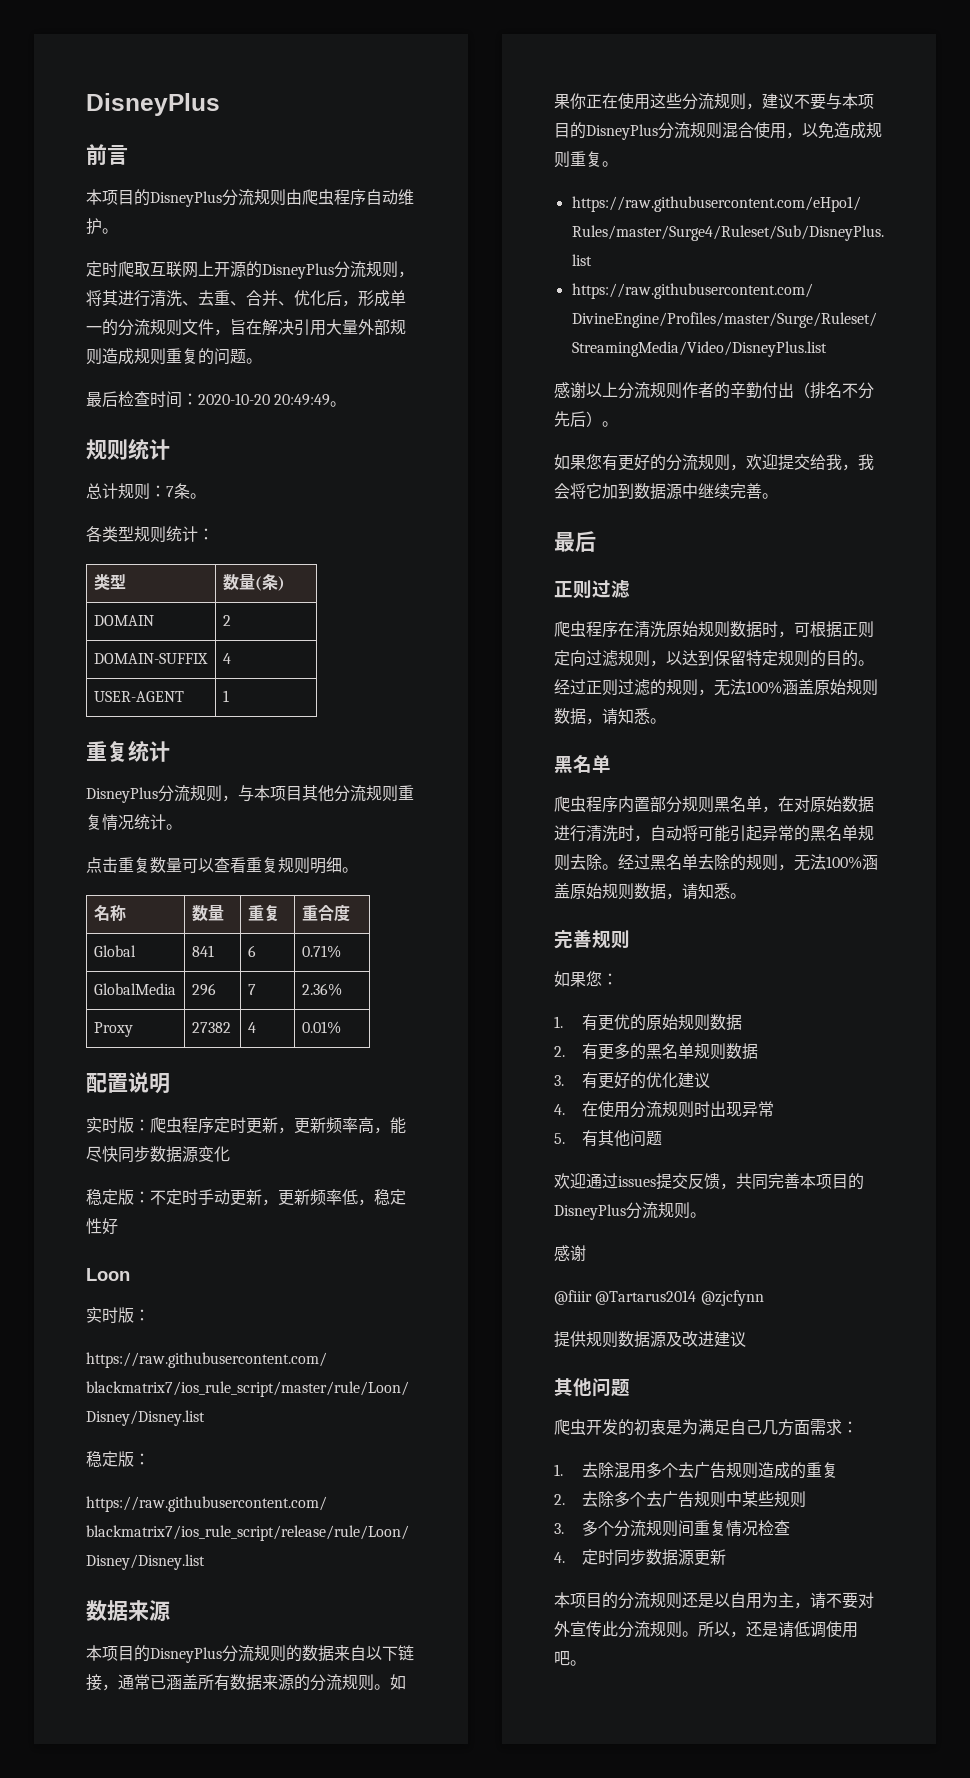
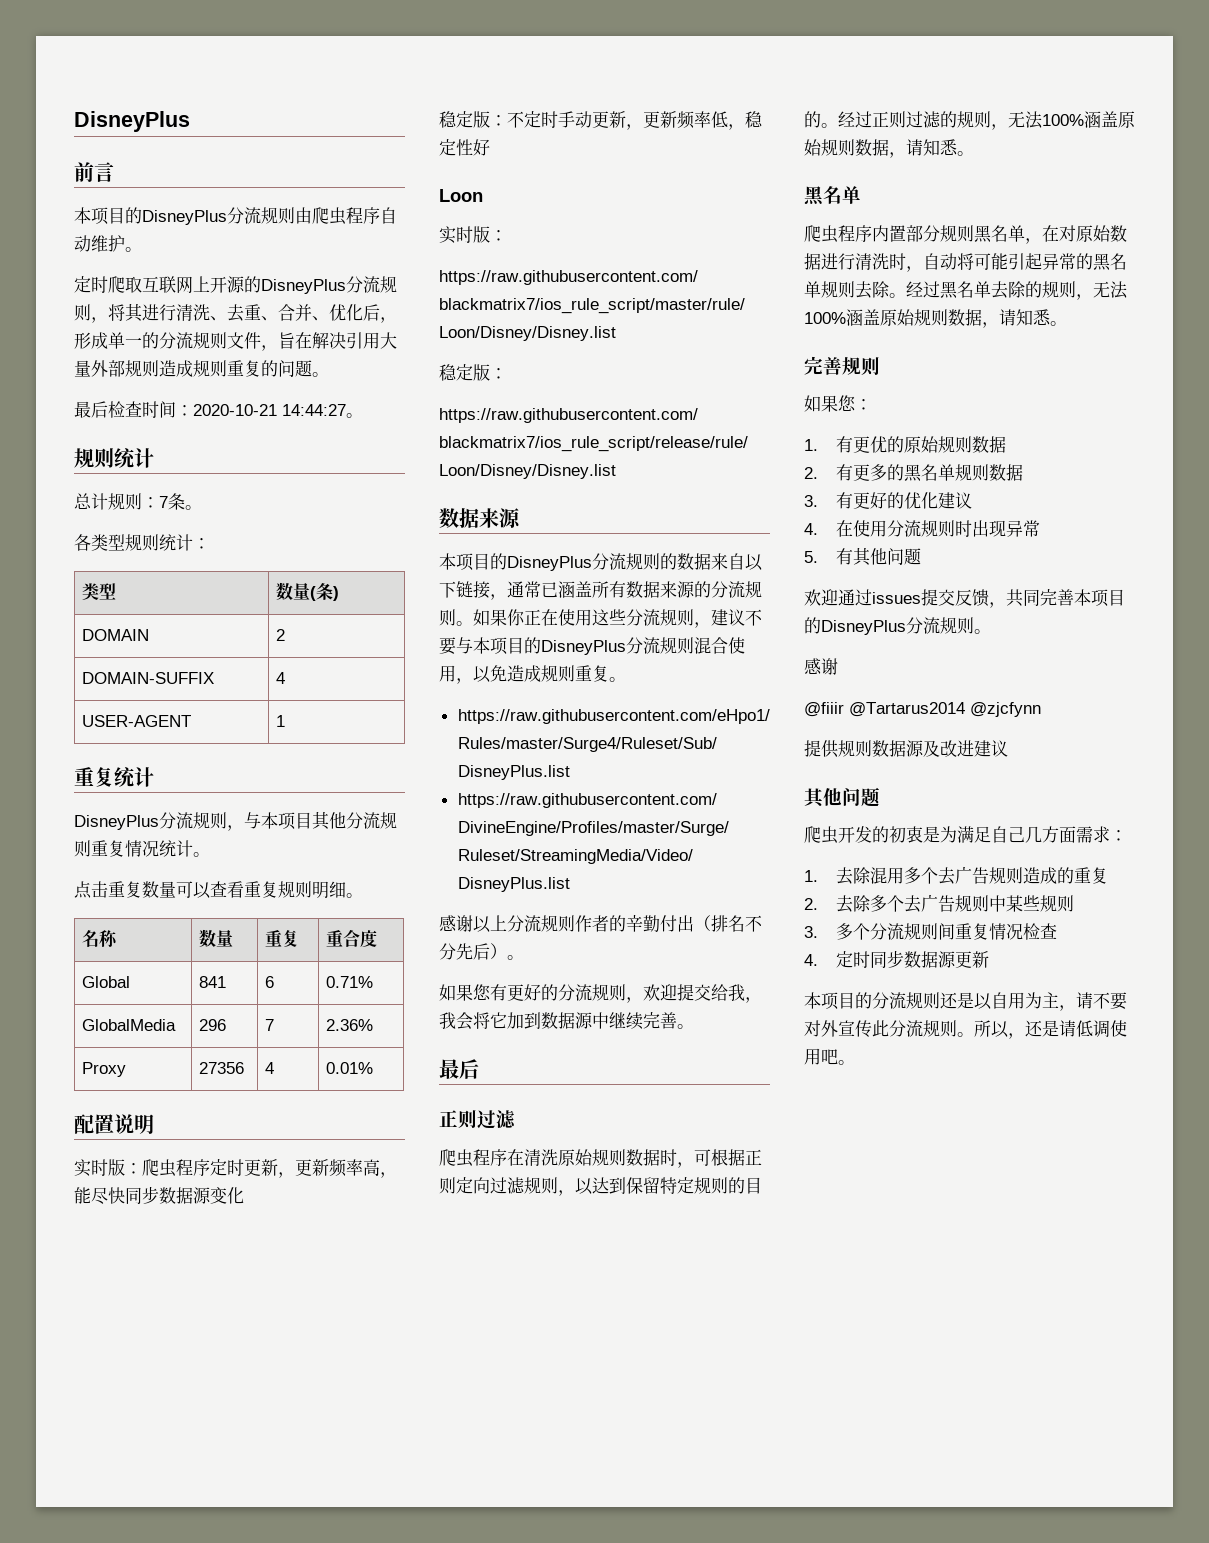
- 最后检查时间：2020-10-20 20:49:49。
+ 最后检查时间：2020-10-21 14:44:27。
- Proxy | 27382 | 4 | 0.01%
+ Proxy | 27356 | 4 | 0.01%

